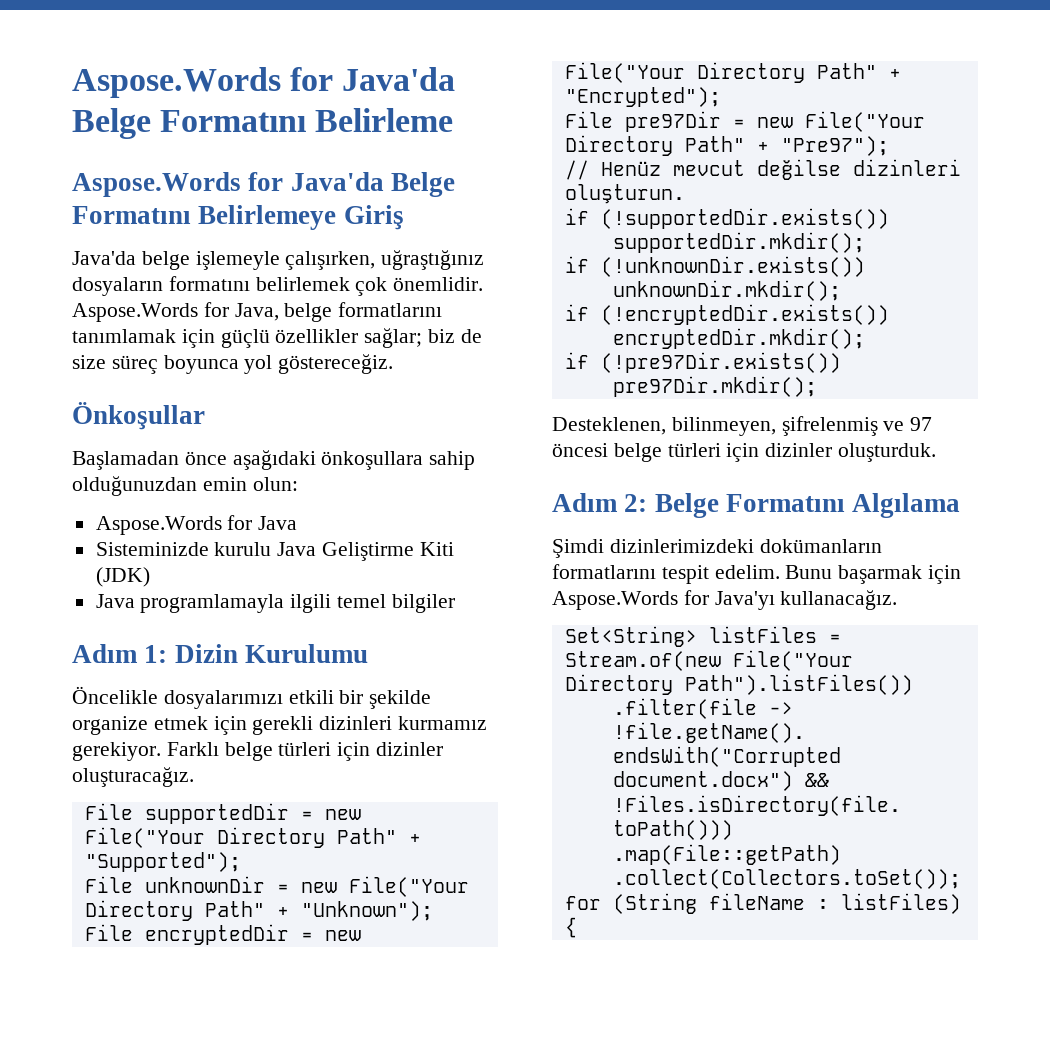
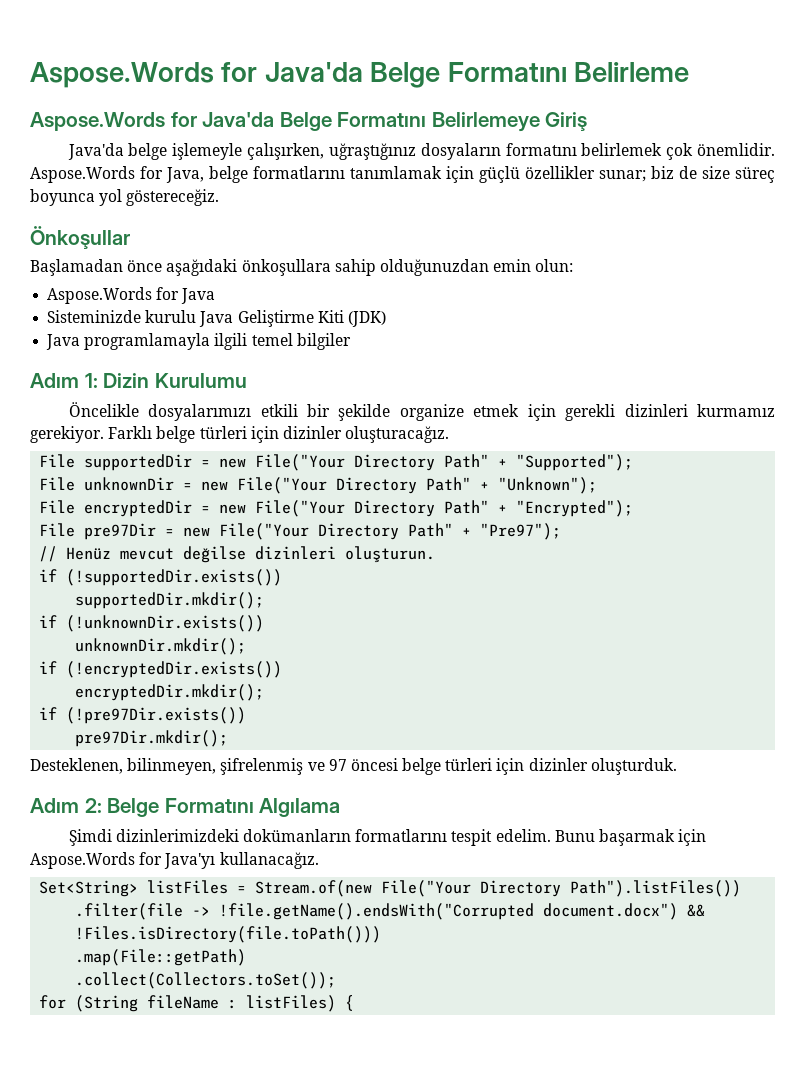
- Aspose.Words for Java, belge formatlarını tanımlamak için güçlü özellikler sağlar; biz de size süreç boyunca yol göstereceğiz.
+ Aspose.Words for Java, belge formatlarını tanımlamak için güçlü özellikler sunar; biz de size süreç boyunca yol göstereceğiz.

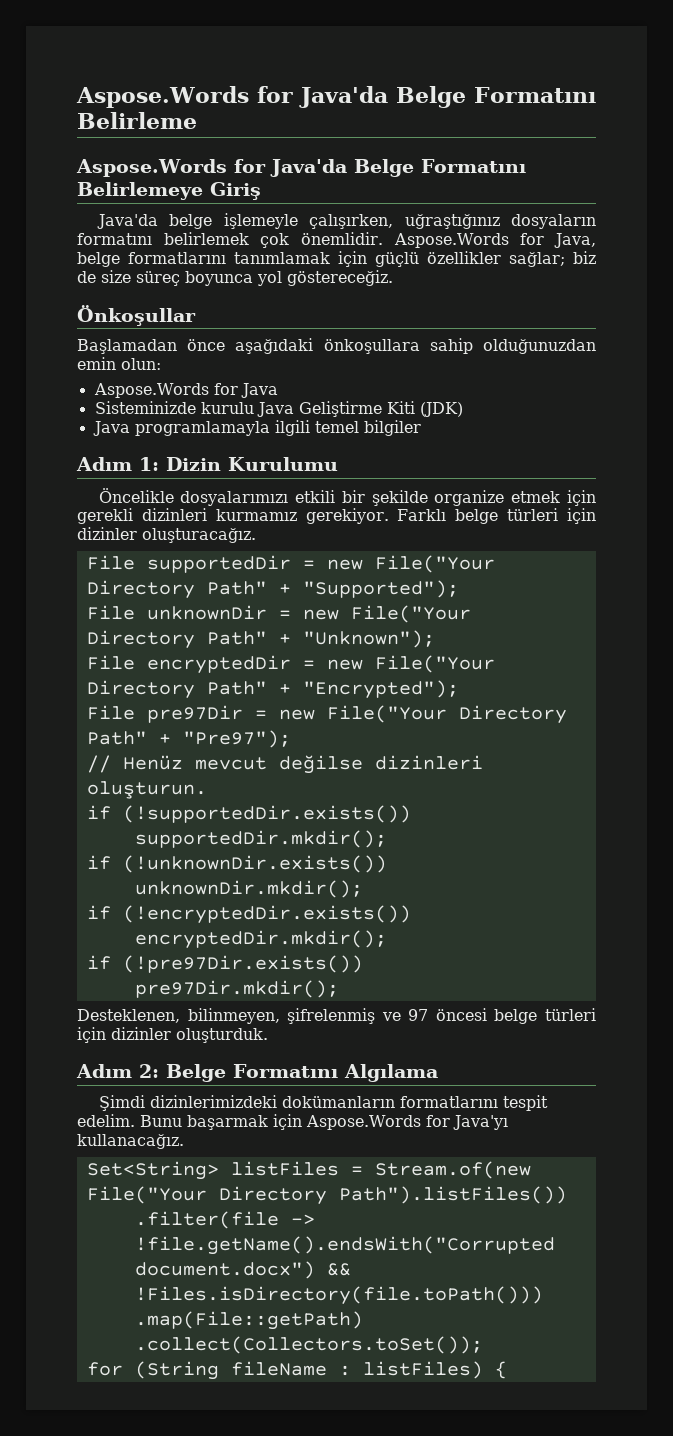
- Aspose.Words for Java, belge formatlarını tanımlamak için güçlü özellikler sunar; biz de size süreç boyunca yol göstereceğiz.
+ Aspose.Words for Java, belge formatlarını tanımlamak için güçlü özellikler sağlar; biz de size süreç boyunca yol göstereceğiz.

